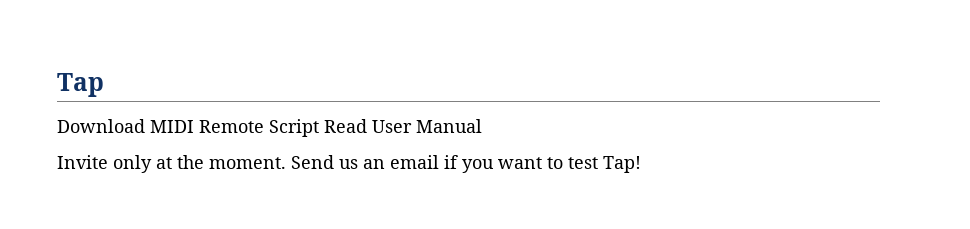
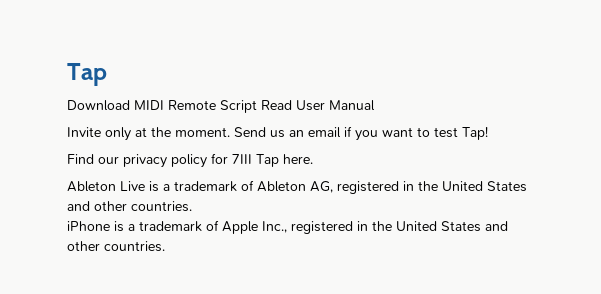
+ Find our privacy policy for 7III Tap here.
+ Ableton Live is a trademark of Ableton AG, registered in the United States and other countries.
+ iPhone is a trademark of Apple Inc., registered in the United States and other countries.

